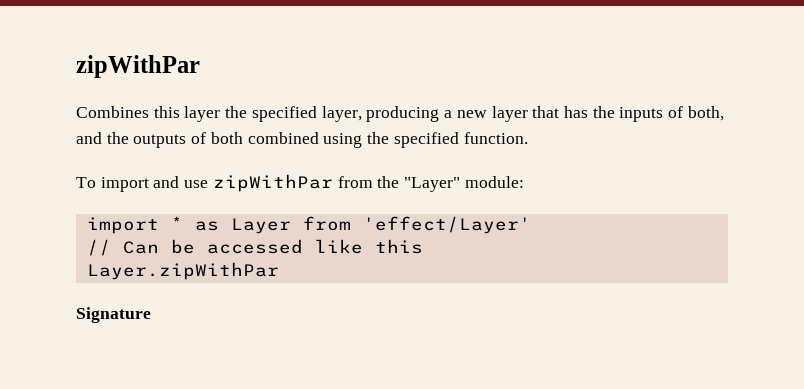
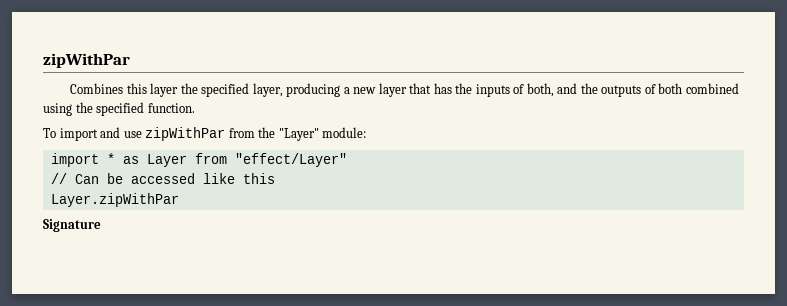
- import * as Layer from 'effect/Layer'
+ import * as Layer from "effect/Layer"

